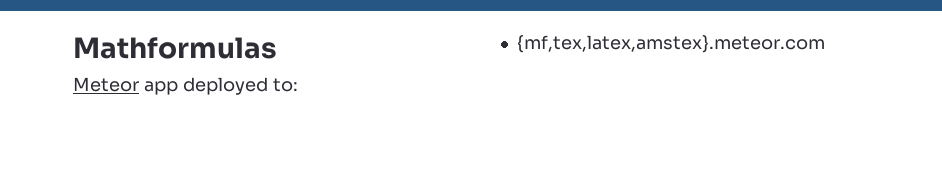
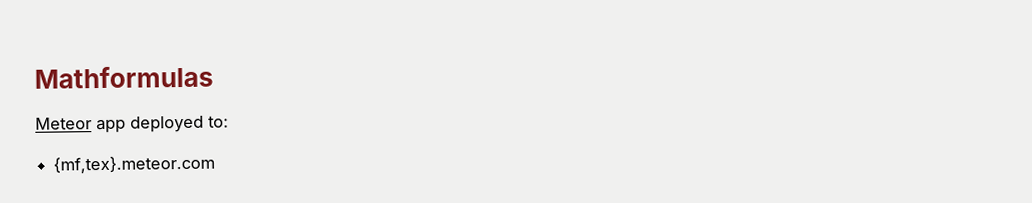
- {mf,tex,latex,amstex}.meteor.com
+ {mf,tex}.meteor.com

